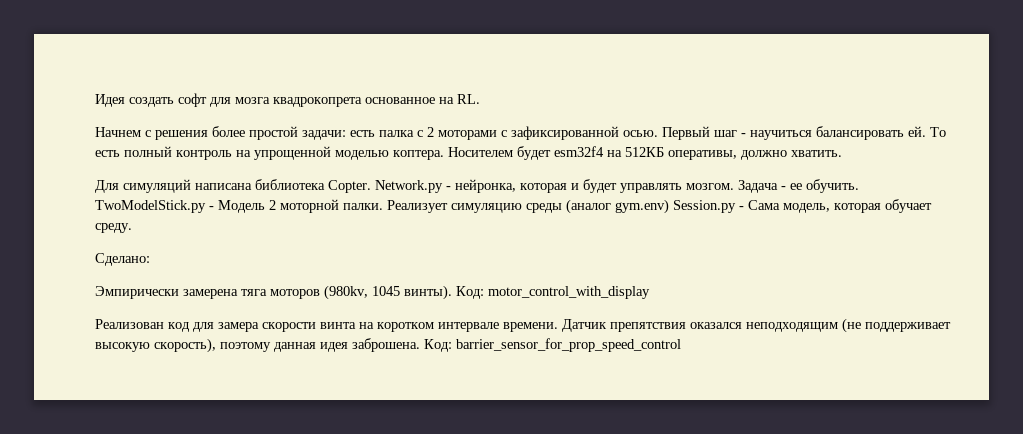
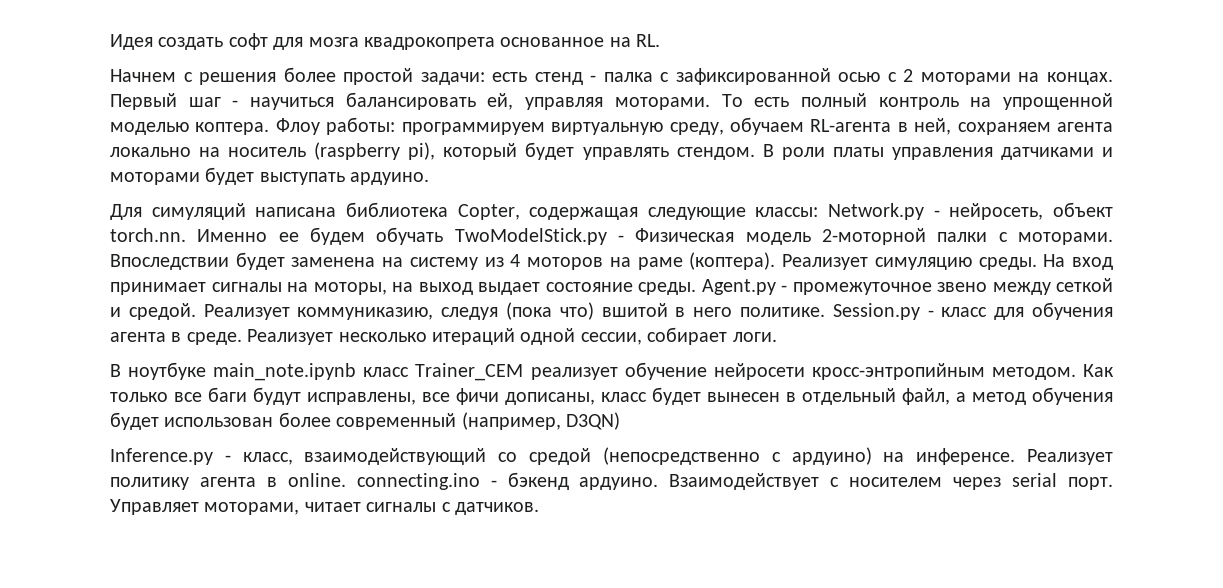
- Начнем с решения более простой задачи: есть палка с 2 моторами с зафиксированной осью.
+ Начнем с решения более простой задачи: есть стенд - палка с зафиксированной осью с 2 моторами на концах.
- Первый шаг - научиться балансировать ей.
+ Первый шаг - научиться балансировать ей, управляя моторами.
- Носителем будет esm32f4 на 512КБ оперативы, должно хватить.
- Для симуляций написана библиотека Copter. Network.py - нейронка, которая и будет управлять мозгом. Задача - ее обучить. TwoModelStick.py - Модель 2 моторной палки. Реализует симуляцию среды (аналог gym.env) Session.py - Сама модель, которая обучает среду.
- Сделано:
- Эмпирически замерена тяга моторов (980kv, 1045 винты). Код: motor_control_with_display
- Реализован код для замера скорости винта на коротком интервале времени. Датчик препятствия оказался неподходящим (не поддерживает высокую скорость), поэтому данная идея заброшена. Код: barrier_sensor_for_prop_speed_control
+ Флоу работы: программируем виртуальную среду, обучаем RL-агента в ней, сохраняем агента локально на носитель (raspberry pi), который будет управлять стендом. В роли платы управления датчиками и моторами будет выступать ардуино.
+ Для симуляций написана библиотека Copter, содержащая следующие классы: Network.py - нейросеть, объект torch.nn. Именно ее будем обучать TwoModelStick.py - Физическая модель 2-моторной палки с моторами. Впоследствии будет заменена на систему из 4 моторов на раме (коптера). Реализует симуляцию среды. На вход принимает сигналы на моторы, на выход выдает состояние среды. Agent.py - промежуточное звено между сеткой и средой. Реализует коммуниказию, следуя (пока что) вшитой в него политике. Session.py - класс для обучения агента в среде. Реализует несколько итераций одной сессии, собирает логи.
+ В ноутбуке main_note.ipynb класс Trainer_CEM реализует обучение нейросети кросс-энтропийным методом. Как только все баги будут исправлены, все фичи дописаны, класс будет вынесен в отдельный файл, а метод обучения будет использован более современный (например, D3QN)
+ Inference.py - класс, взаимодействующий со средой (непосредственно с ардуино) на инференсе. Реализует политику агента в online. connecting.ino - бэкенд ардуино. Взаимодействует с носителем через serial порт. Управляет моторами, читает сигналы с датчиков.

